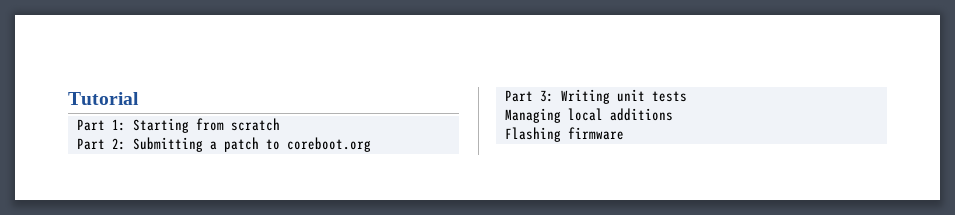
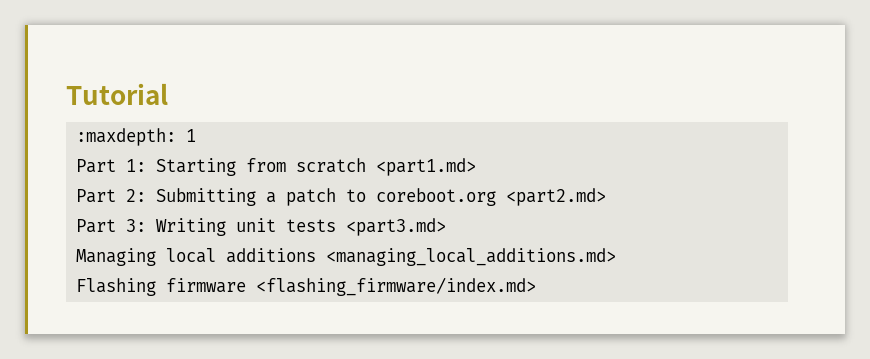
+ :maxdepth: 1
- Part 1: Starting from scratch
+ Part 1: Starting from scratch <part1.md>
- Part 2: Submitting a patch to coreboot.org
+ Part 2: Submitting a patch to coreboot.org <part2.md>
- Part 3: Writing unit tests
+ Part 3: Writing unit tests <part3.md>
- Managing local additions
+ Managing local additions <managing_local_additions.md>
- Flashing firmware
+ Flashing firmware <flashing_firmware/index.md>

